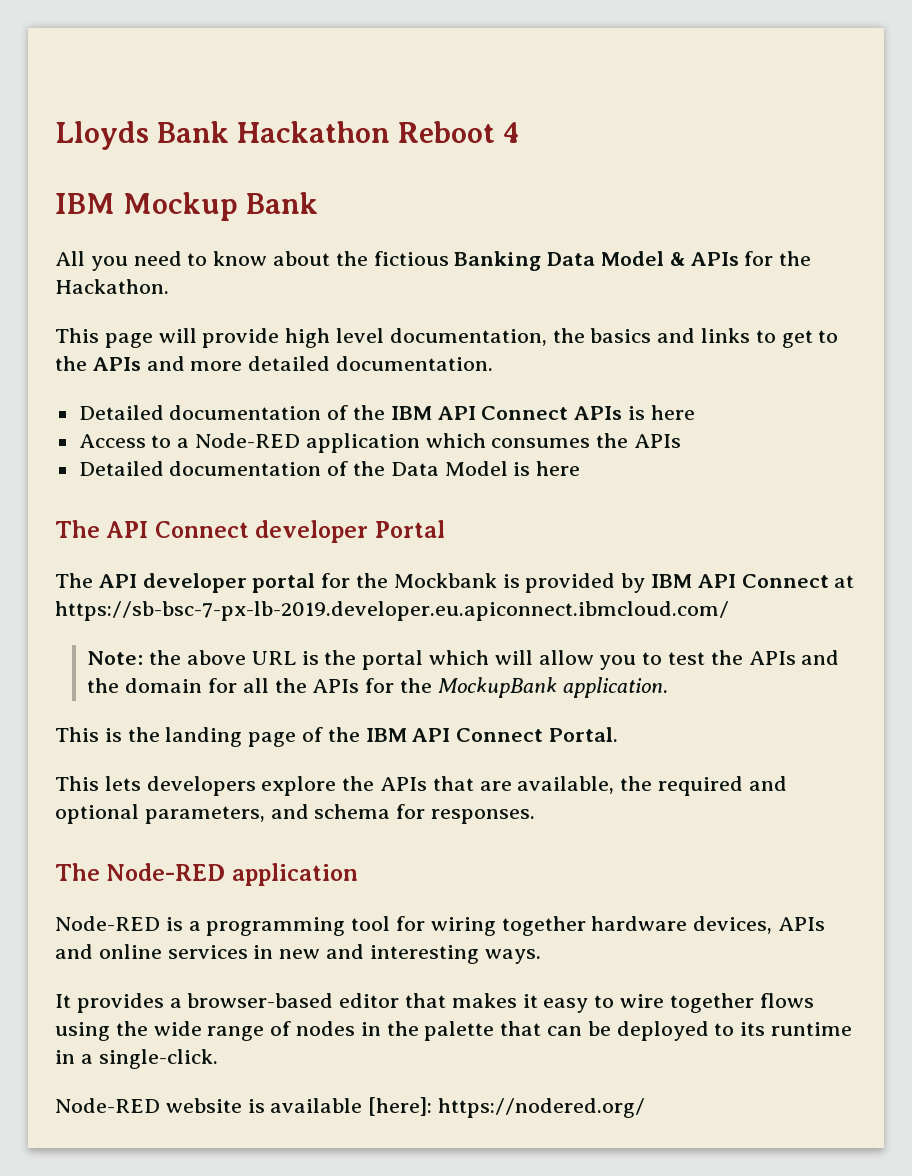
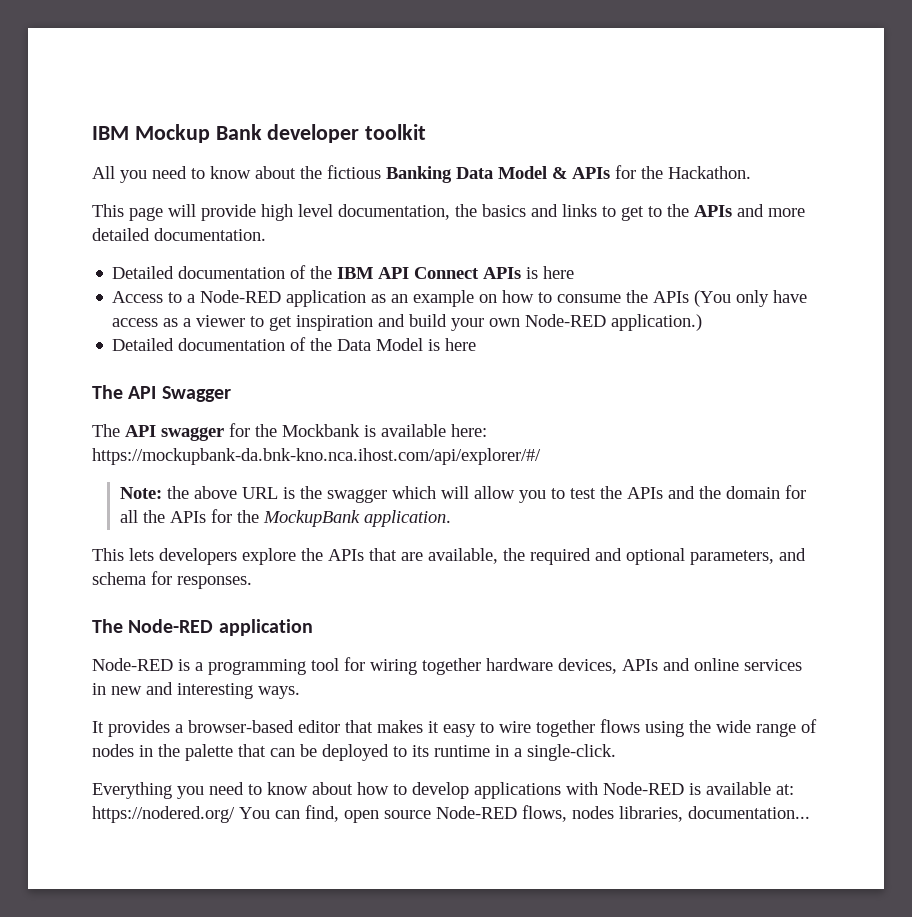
- Lloyds Bank Hackathon Reboot 4
- IBM Mockup Bank
+ IBM Mockup Bank developer toolkit
- Access to a Node-RED application which consumes the APIs
+ Access to a Node-RED application as an example on how to consume the APIs (You only have access as a viewer to get inspiration and build your own Node-RED application.)
- The API Connect developer Portal
- The API developer portal for the Mockbank is provided by IBM API Connect at https://sb-bsc-7-px-lb-2019.developer.eu.apiconnect.ibmcloud.com/
+ The API Swagger
+ The API swagger for the Mockbank is available here: https://mockupbank-da.bnk-kno.nca.ihost.com/api/explorer/#/
- Note: the above URL is the portal which will allow you to test the APIs and the domain for all the APIs for the MockupBank application.
+ Note: the above URL is the swagger which will allow you to test the APIs and the domain for all the APIs for the MockupBank application.
- This is the landing page of the IBM API Connect Portal.
- Node-RED website is available [here]: https://nodered.org/
+ Everything you need to know about how to develop applications with Node-RED is available at: https://nodered.org/ You can find, open source Node-RED flows, nodes libraries, documentation...

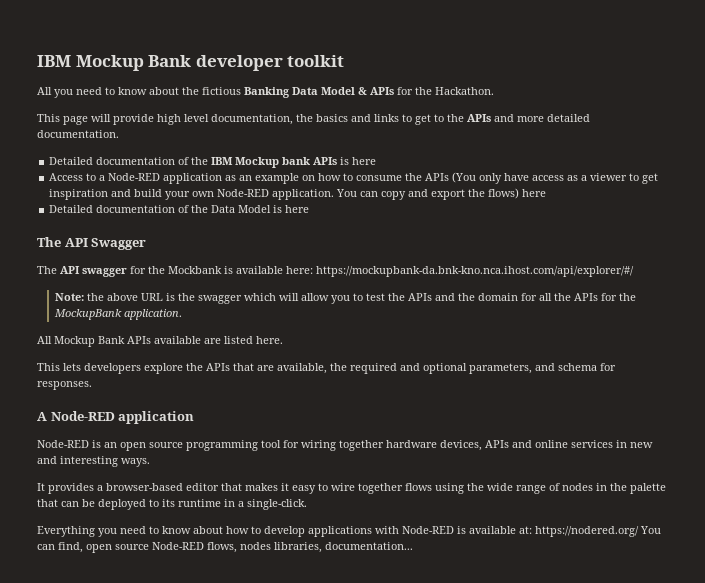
- Detailed documentation of the IBM API Connect APIs is here
+ Detailed documentation of the IBM Mockup bank APIs is here
- Access to a Node-RED application as an example on how to consume the APIs (You only have access as a viewer to get inspiration and build your own Node-RED application.)
+ Access to a Node-RED application as an example on how to consume the APIs (You only have access as a viewer to get inspiration and build your own Node-RED application. You can copy and export the flows) here
+ All Mockup Bank APIs available are listed here.
- The Node-RED application
+ A Node-RED application
- Node-RED is a programming tool for wiring together hardware devices, APIs and online services in new and interesting ways.
+ Node-RED is an open source programming tool for wiring together hardware devices, APIs and online services in new and interesting ways.

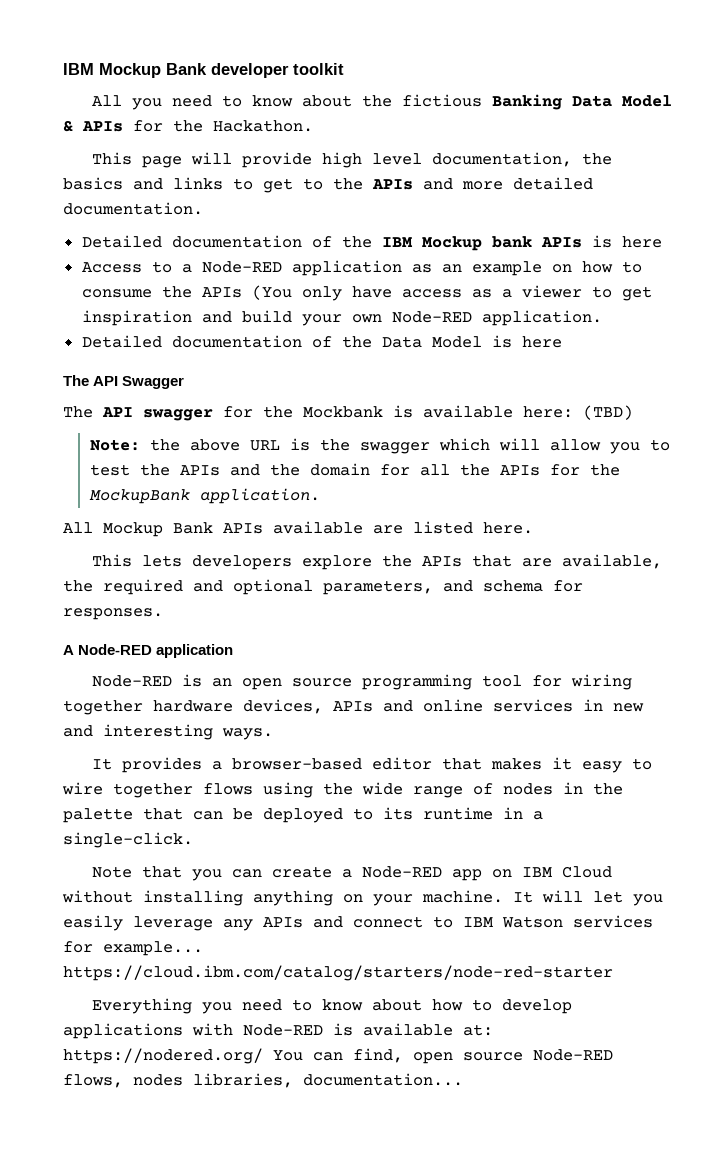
- You can copy and export the flows) here
- The API swagger for the Mockbank is available here: https://mockupbank-da.bnk-kno.nca.ihost.com/api/explorer/#/
+ The API swagger for the Mockbank is available here: (TBD)
+ Note that you can create a Node-RED app on IBM Cloud without installing anything on your machine. It will let you easily leverage any APIs and connect to IBM Watson services for example... https://cloud.ibm.com/catalog/starters/node-red-starter

